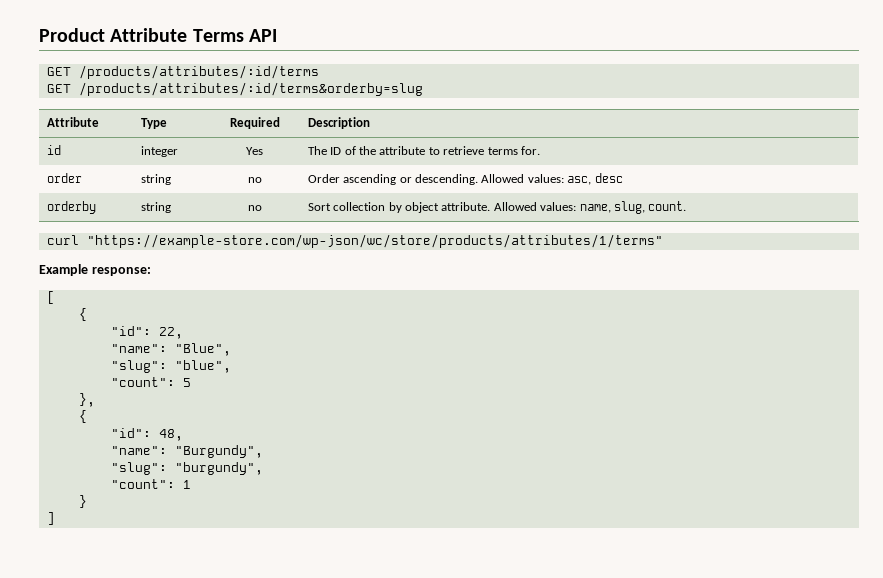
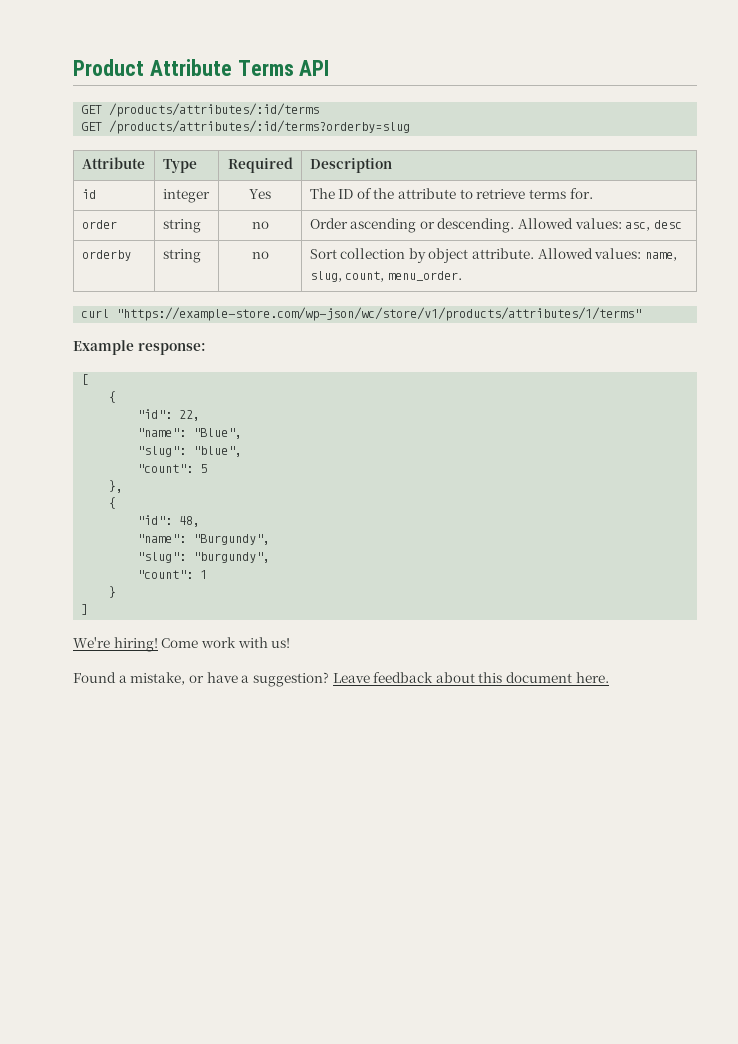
- GET /products/attributes/:id/terms&orderby=slug
+ GET /products/attributes/:id/terms?orderby=slug
- orderby | string | no | Sort collection by object attribute. Allowed values: name, slug, count.
+ orderby | string | no | Sort collection by object attribute. Allowed values: name, slug, count, menu_order.
- curl "https://example-store.com/wp-json/wc/store/products/attributes/1/terms"
+ curl "https://example-store.com/wp-json/wc/store/v1/products/attributes/1/terms"
+ We're hiring! Come work with us!
+ Found a mistake, or have a suggestion? Leave feedback about this document here.

